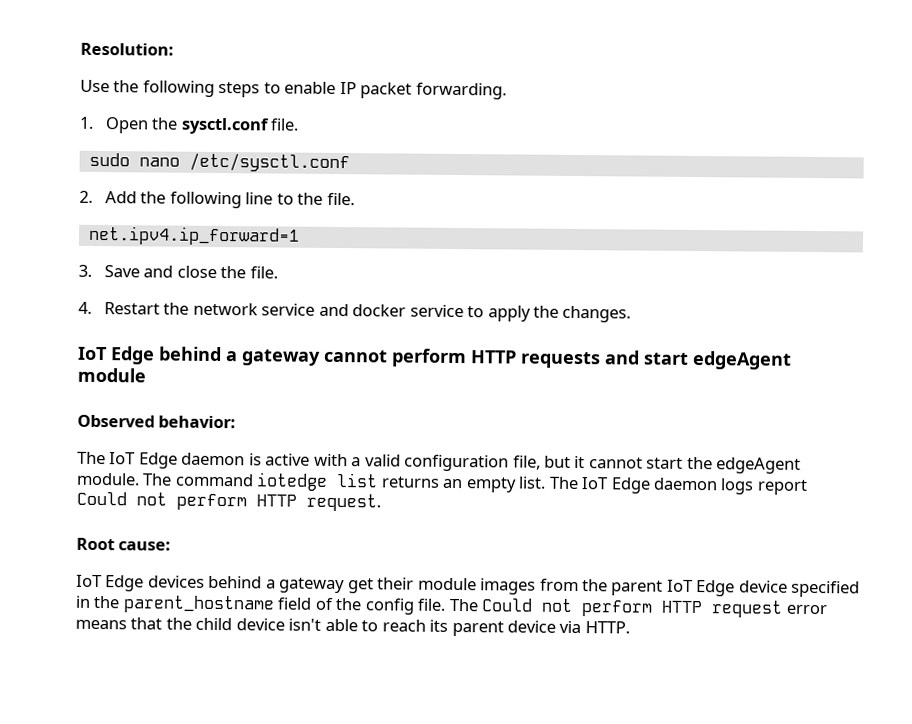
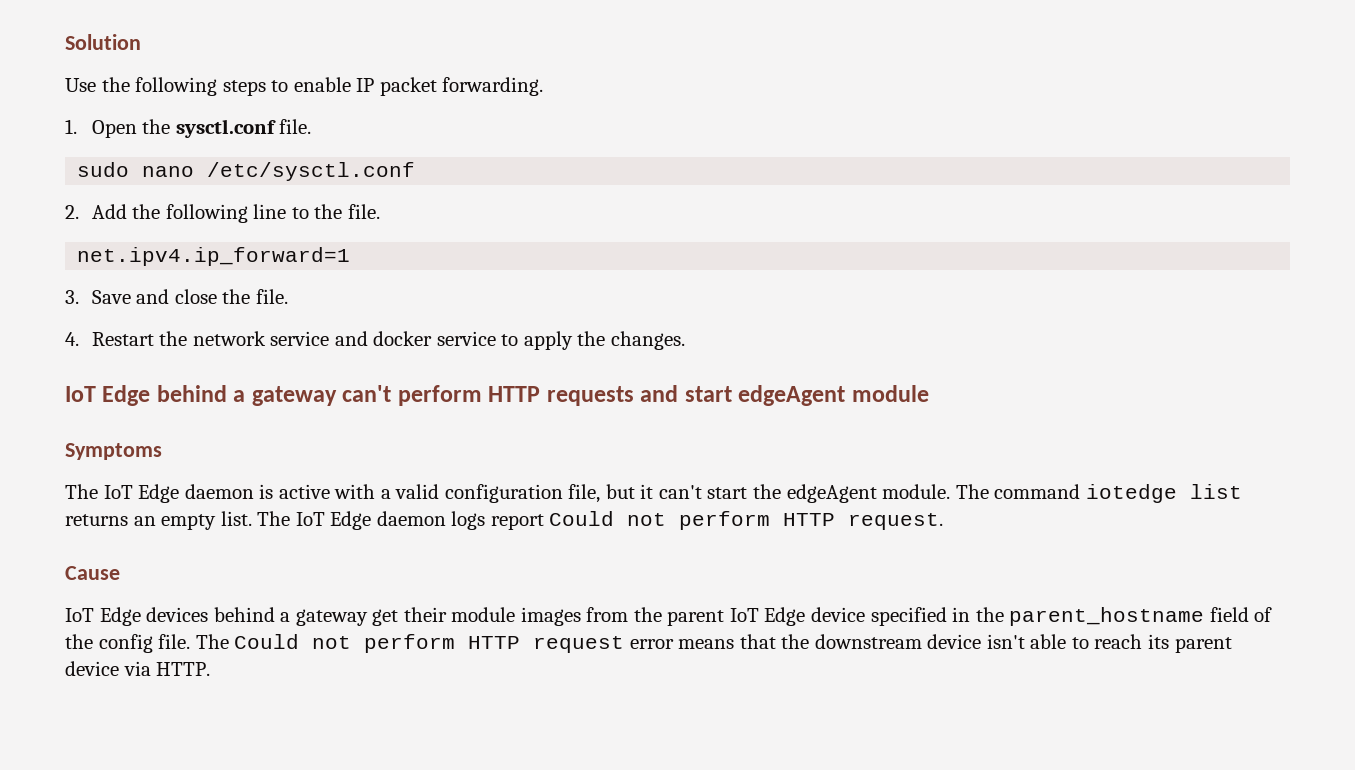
- Resolution:
+ Solution
- IoT Edge behind a gateway cannot perform HTTP requests and start edgeAgent module
+ IoT Edge behind a gateway can't perform HTTP requests and start edgeAgent module
- Observed behavior:
+ Symptoms
- The IoT Edge daemon is active with a valid configuration file, but it cannot start the edgeAgent module.
+ The IoT Edge daemon is active with a valid configuration file, but it can't start the edgeAgent module.
- Root cause:
+ Cause
- The Could not perform HTTP request error means that the child device isn't able to reach its parent device via HTTP.
+ The Could not perform HTTP request error means that the downstream device isn't able to reach its parent device via HTTP.

